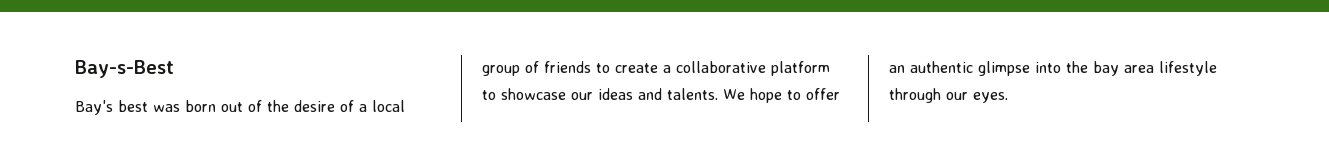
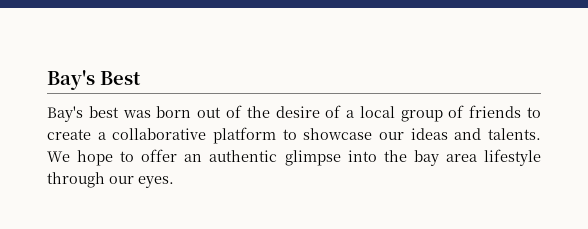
- Bay-s-Best
+ Bay's Best

